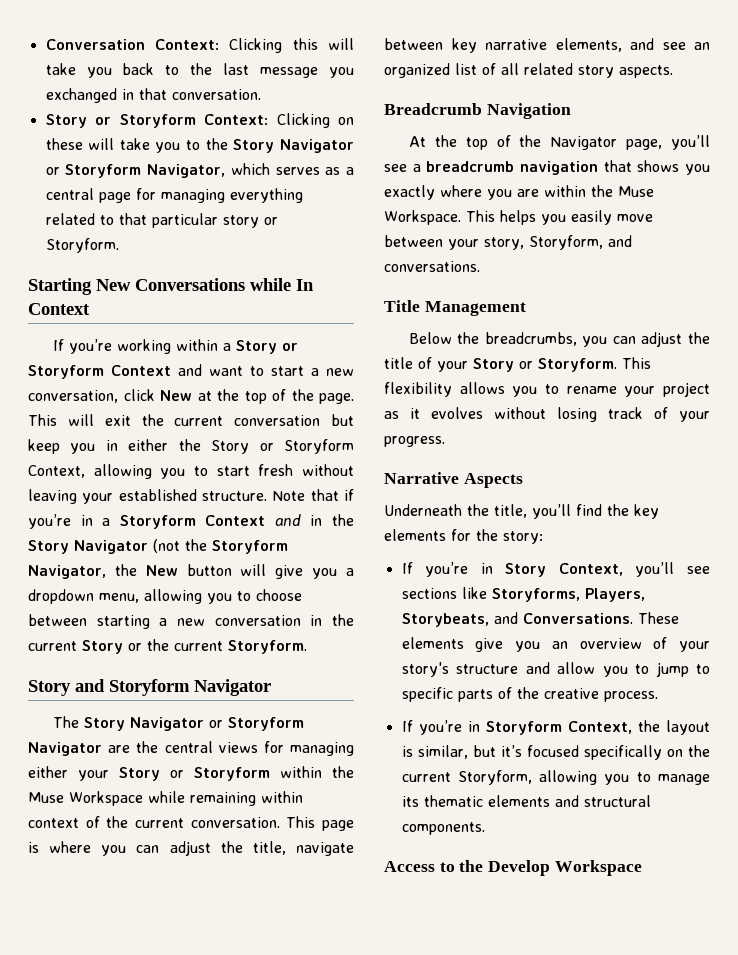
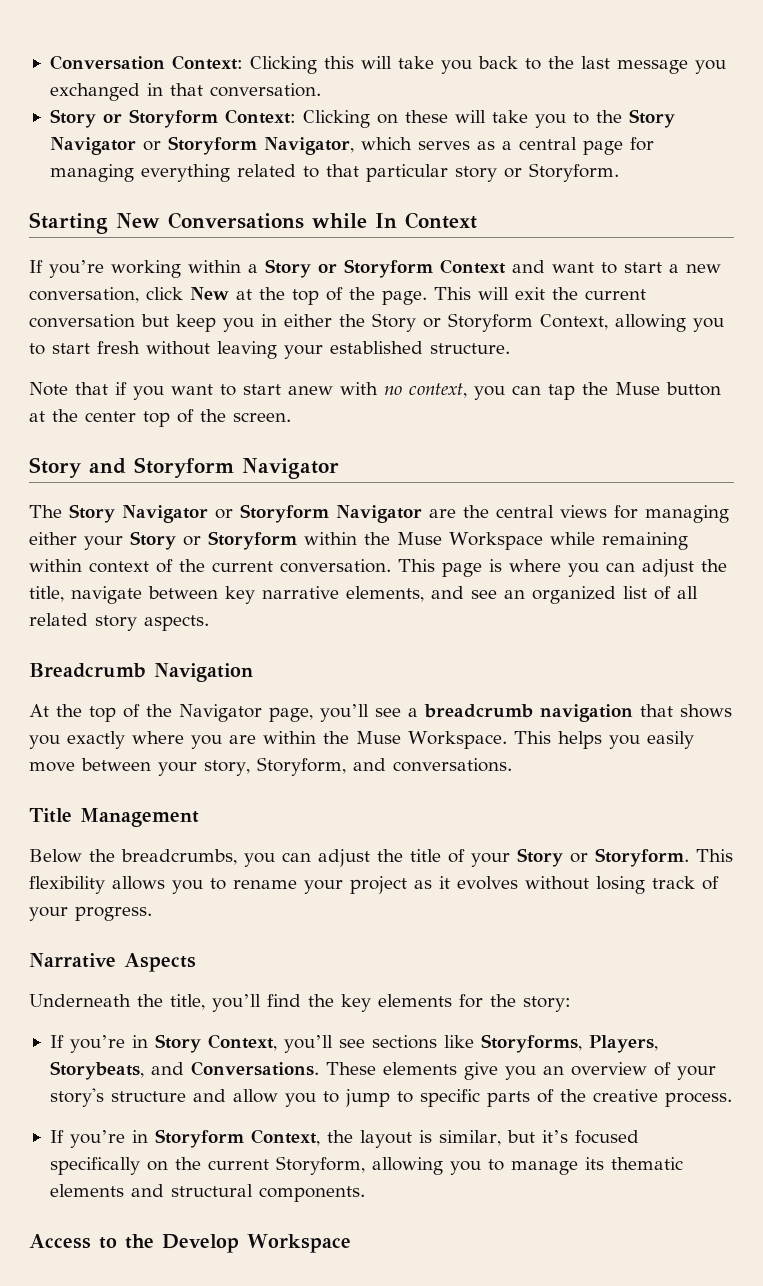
- This will exit the current conversation but keep you in either the Story or Storyform Context, allowing you to start fresh without leaving your established structure. Note that if you’re in a Storyform Context and in the Story Navigator (not the Storyform Navigator, the New button will give you a dropdown menu, allowing you to choose between starting a new conversation in the current Story or the current Storyform.
+ This will exit the current conversation but keep you in either the Story or Storyform Context, allowing you to start fresh without leaving your established structure.
+ Note that if you want to start anew with no context, you can tap the Muse button at the center top of the screen.

